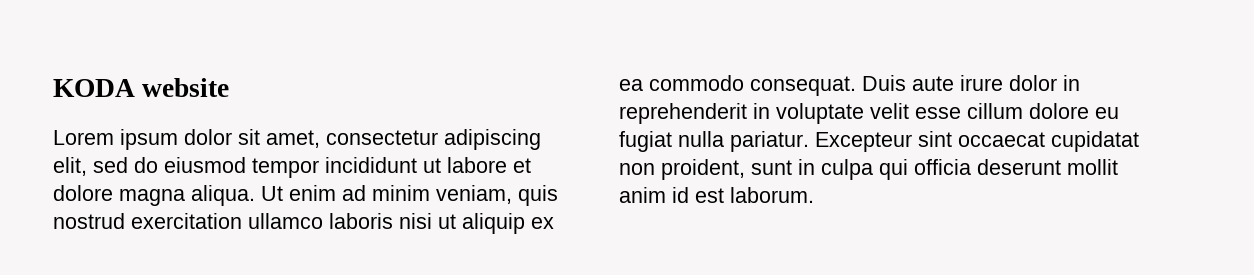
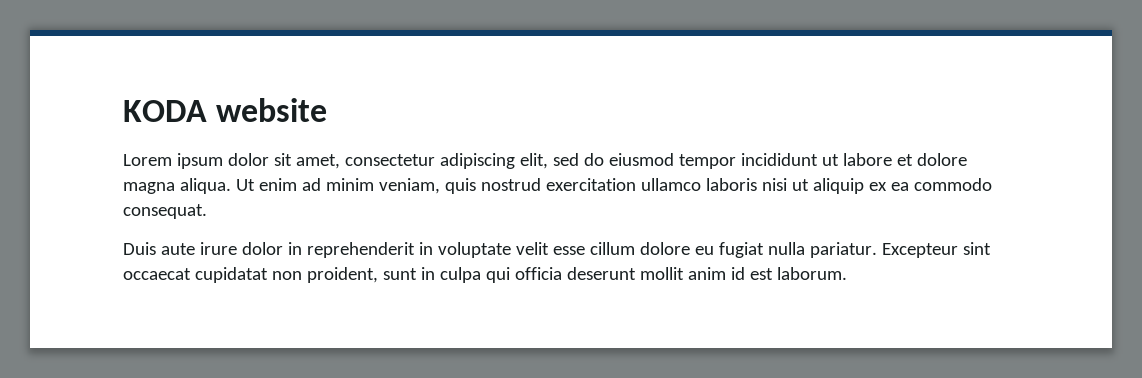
- Ut enim ad minim veniam, quis nostrud exercitation ullamco laboris nisi ut aliquip ex ea commodo consequat. Duis aute irure dolor in reprehenderit in voluptate velit esse cillum dolore eu fugiat nulla pariatur.
+ Ut enim ad minim veniam, quis nostrud exercitation ullamco laboris nisi ut aliquip ex ea commodo consequat.
+ Duis aute irure dolor in reprehenderit in voluptate velit esse cillum dolore eu fugiat nulla pariatur.

